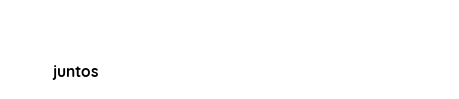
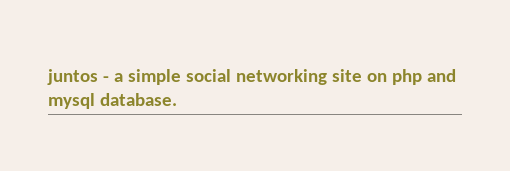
- juntos
+ juntos - a simple social networking site on php and mysql database.

